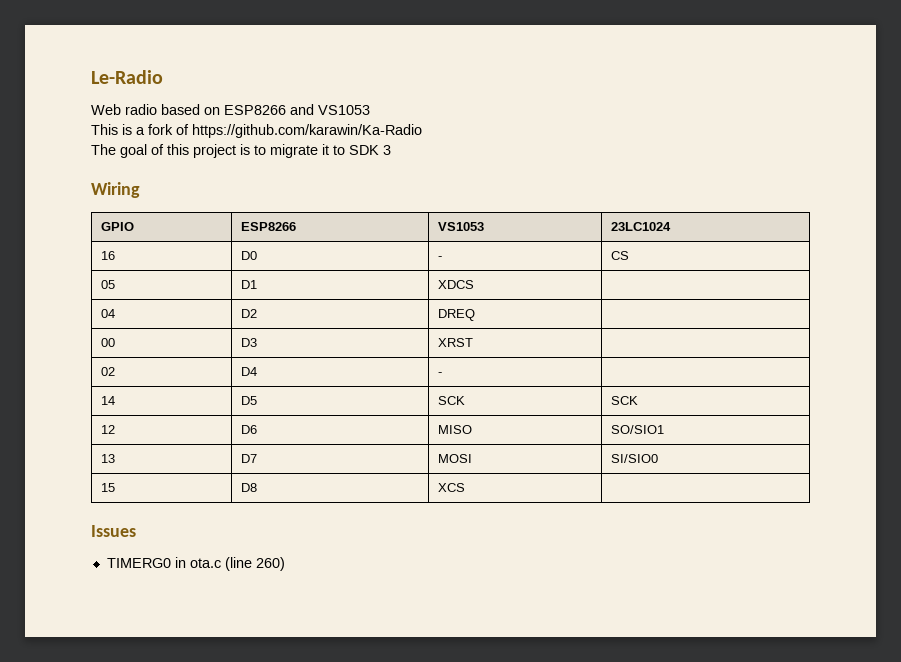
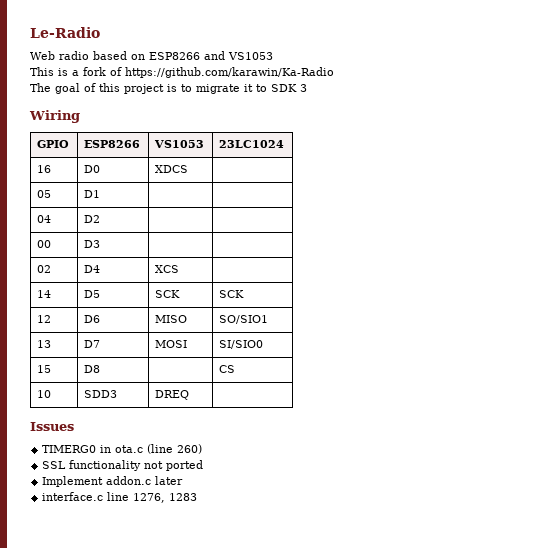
- 16 | D0 | - | CS
+ 16 | D0 | XDCS |
- 05 | D1 | XDCS |
+ 05 | D1 | |
- 04 | D2 | DREQ |
+ 04 | D2 | |
- 00 | D3 | XRST |
+ 00 | D3 | |
- 02 | D4 | - |
+ 02 | D4 | XCS |
- 15 | D8 | XCS |
+ 15 | D8 | | CS
+ 10 | SDD3 | DREQ |
+ SSL functionality not ported
+ Implement addon.c later
+ interface.c line 1276, 1283

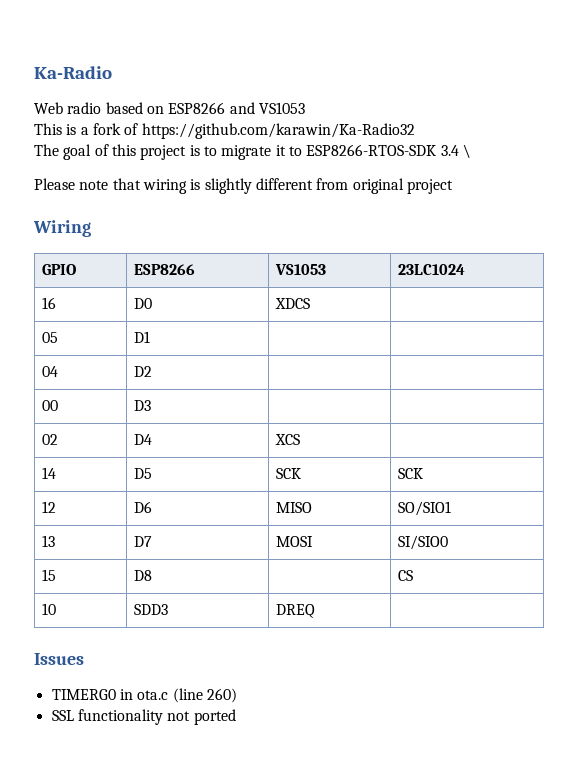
- Le-Radio
+ Ka-Radio
- This is a fork of https://github.com/karawin/Ka-Radio
+ This is a fork of https://github.com/karawin/Ka-Radio32
- The goal of this project is to migrate it to SDK 3
+ The goal of this project is to migrate it to ESP8266-RTOS-SDK 3.4 \
+ Please note that wiring is slightly different from original project
- Implement addon.c later
- interface.c line 1276, 1283

